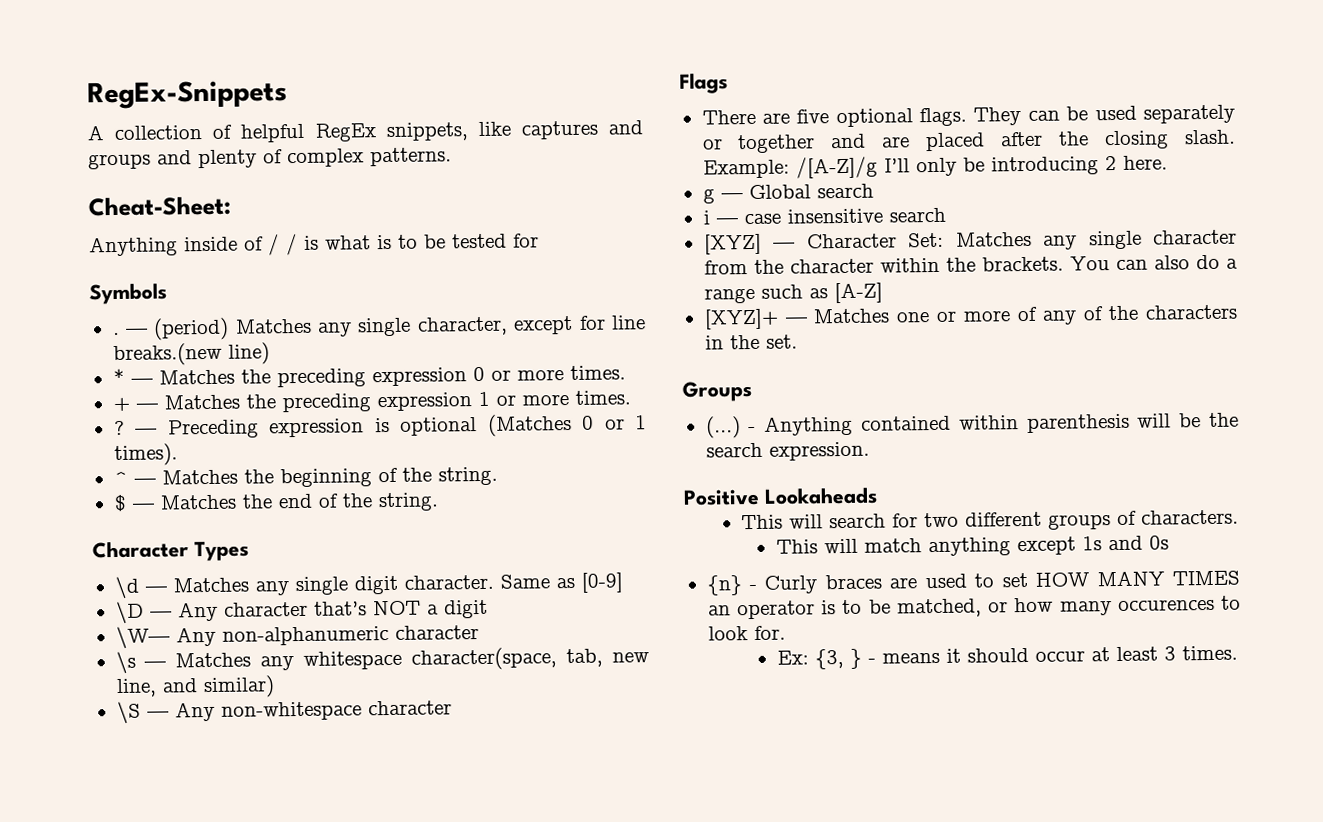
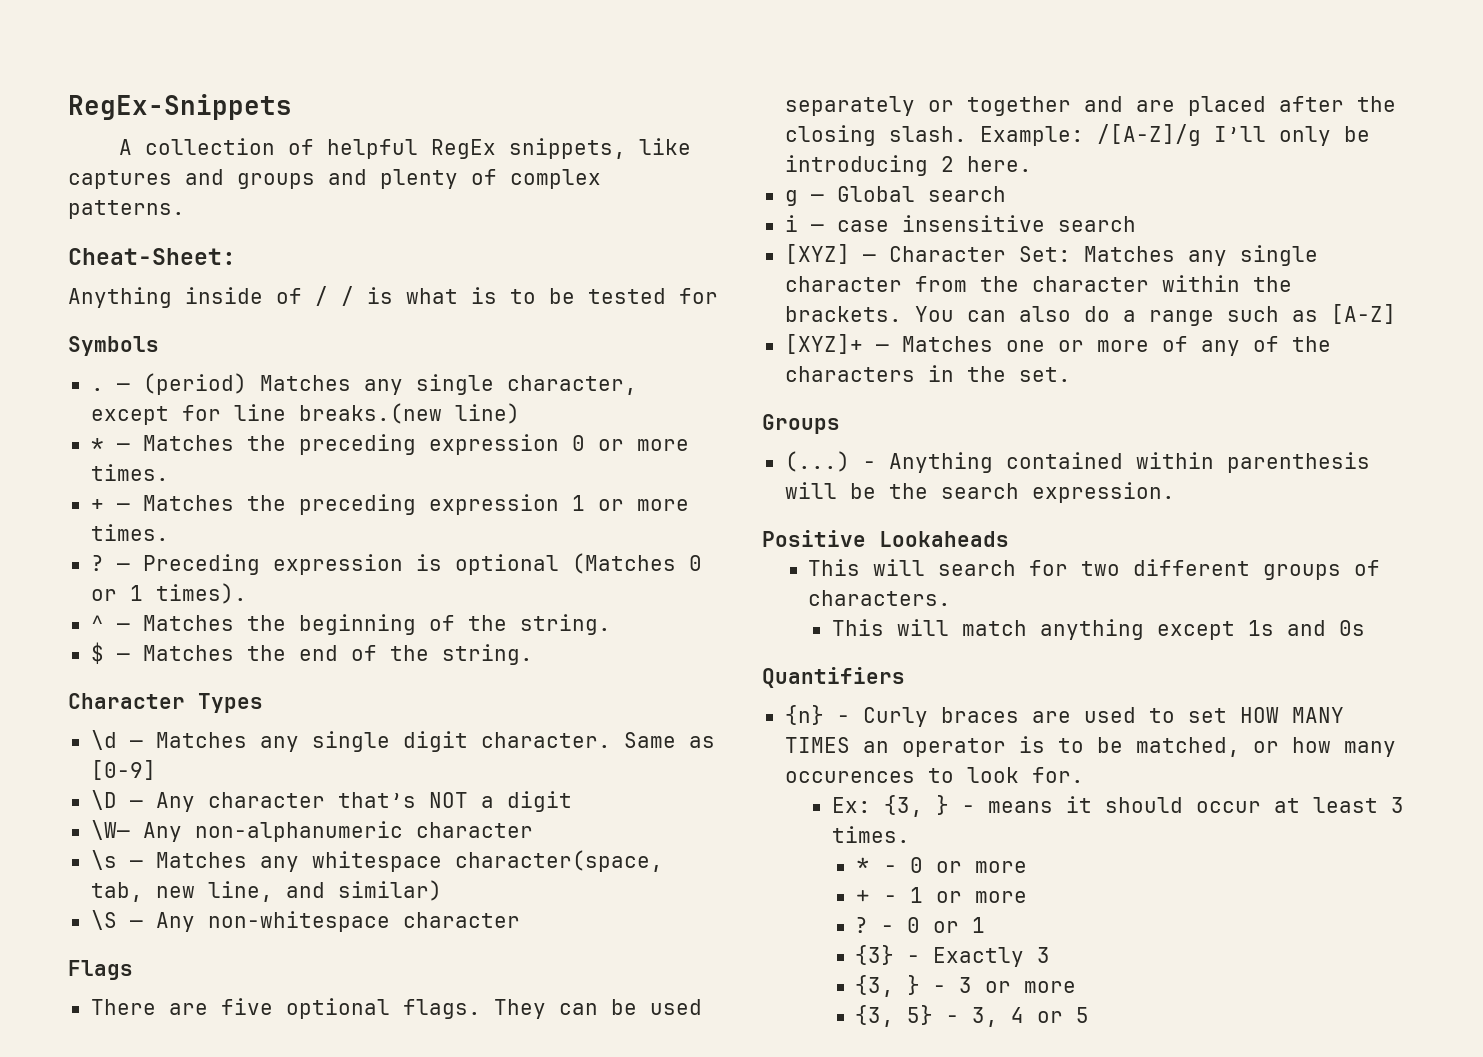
+ Quantifiers
+ * - 0 or more
+ + - 1 or more
+ ? - 0 or 1
+ {3} - Exactly 3
+ {3, } - 3 or more
+ {3, 5} - 3, 4 or 5

